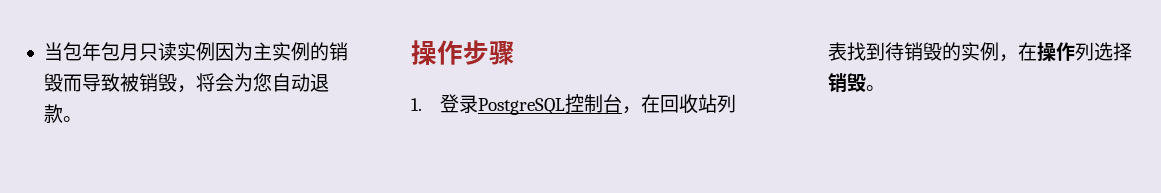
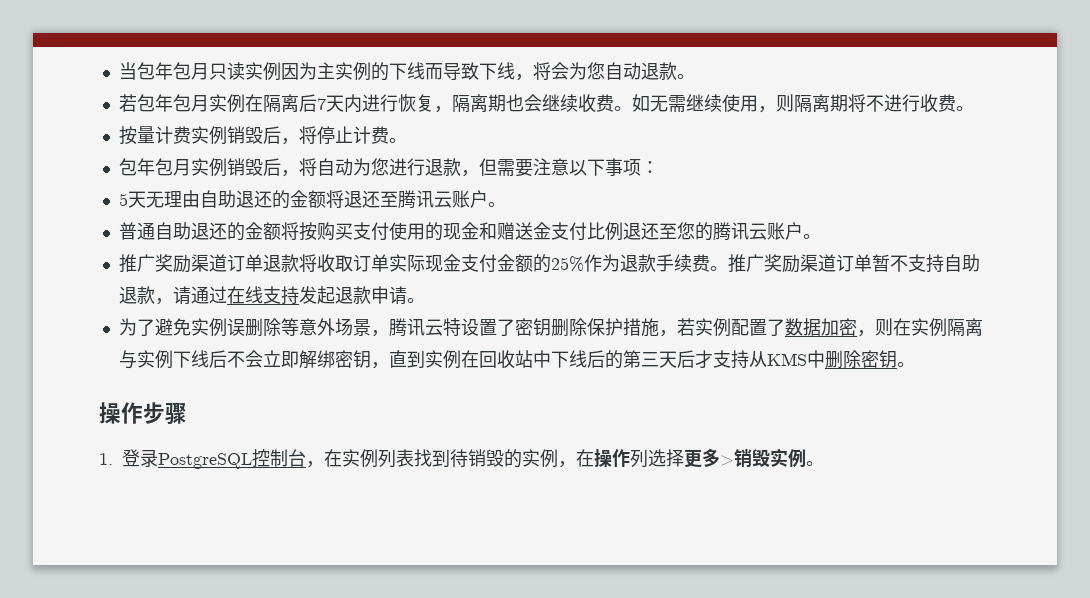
- 当包年包月只读实例因为主实例的销毁而导致被销毁，将会为您自动退款。
+ 当包年包月只读实例因为主实例的下线而导致下线，将会为您自动退款。
+ 若包年包月实例在隔离后7天内进行恢复，隔离期也会继续收费。如无需继续使用，则隔离期将不进行收费。
+ 按量计费实例销毁后，将停止计费。
+ 包年包月实例销毁后，将自动为您进行退款，但需要注意以下事项：
+ 5天无理由自助退还的金额将退还至腾讯云账户。
+ 普通自助退还的金额将按购买支付使用的现金和赠送金支付比例退还至您的腾讯云账户。
+ 推广奖励渠道订单退款将收取订单实际现金支付金额的25%作为退款手续费。推广奖励渠道订单暂不支持自助退款，请通过在线支持发起退款申请。
+ 为了避免实例误删除等意外场景，腾讯云特设置了密钥删除保护措施，若实例配置了数据加密，则在实例隔离与实例下线后不会立即解绑密钥，直到实例在回收站中下线后的第三天后才支持从KMS中删除密钥。
- 1.登录PostgreSQL控制台，在回收站列表找到待销毁的实例，在操作列选择销毁。
+ 1.登录PostgreSQL控制台，在实例列表找到待销毁的实例，在操作列选择更多>销毁实例。

